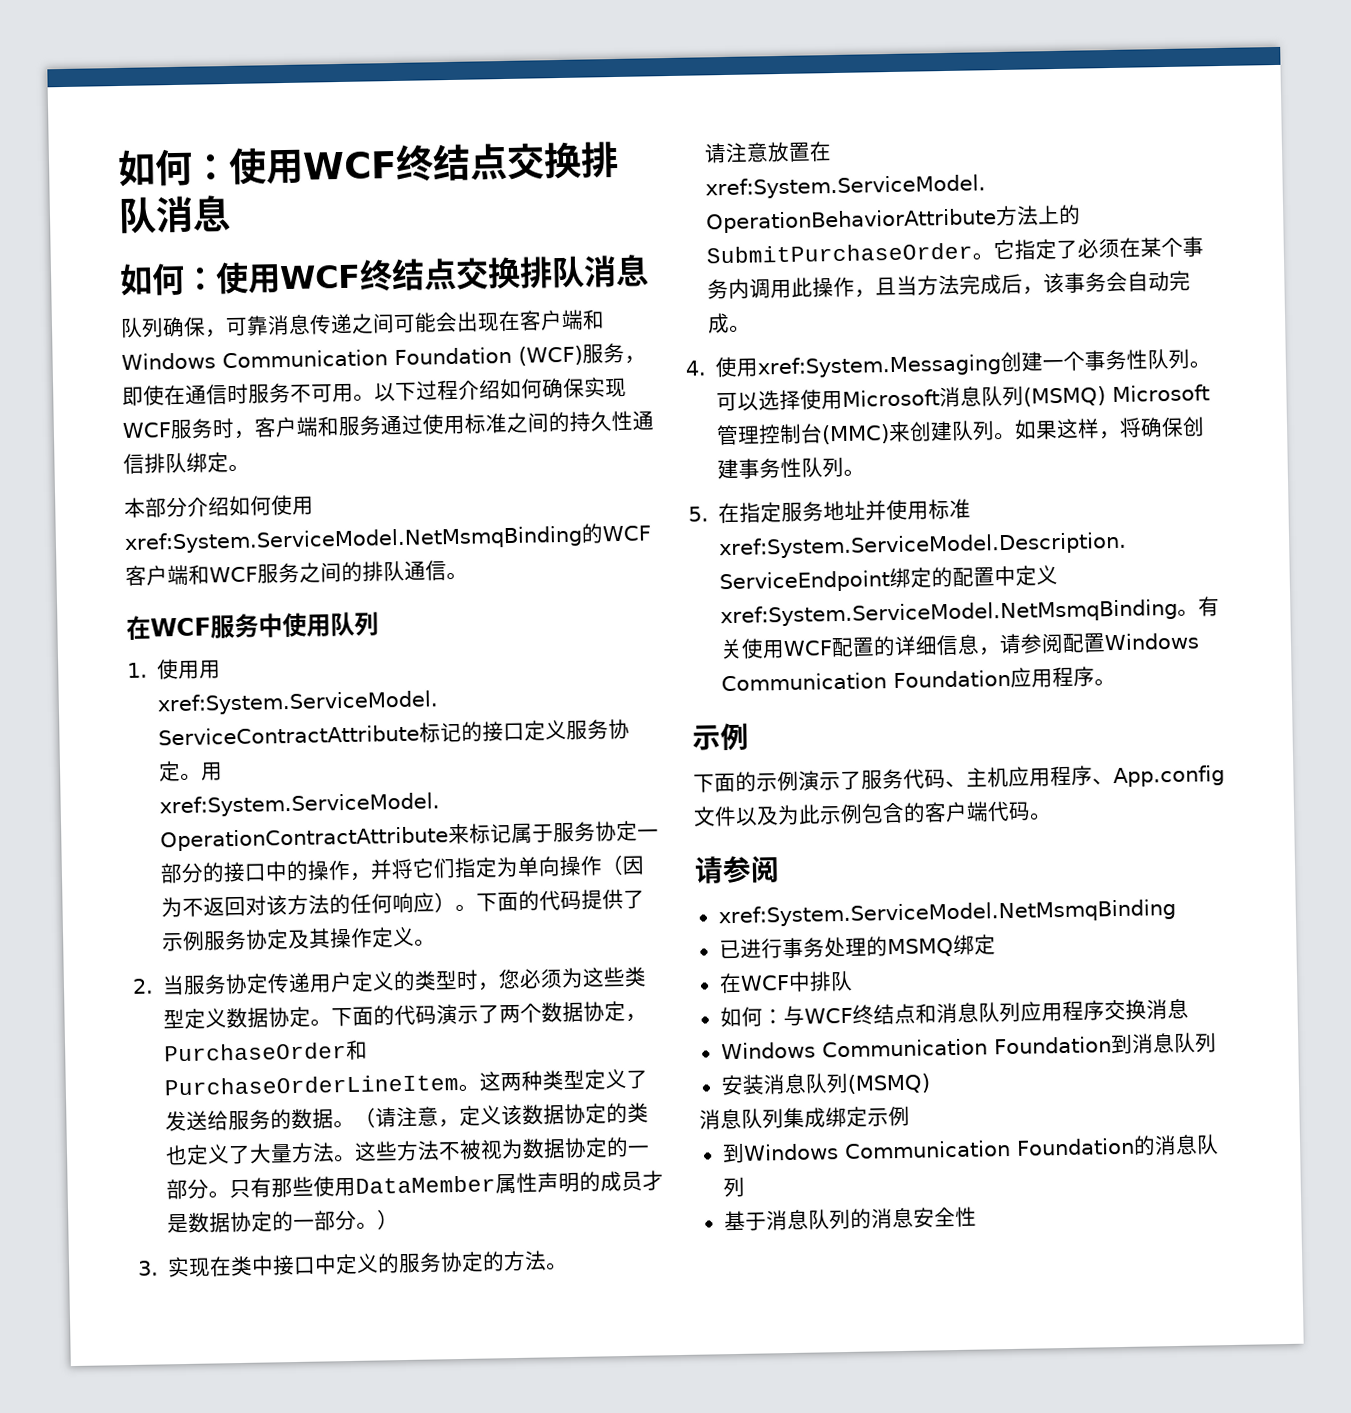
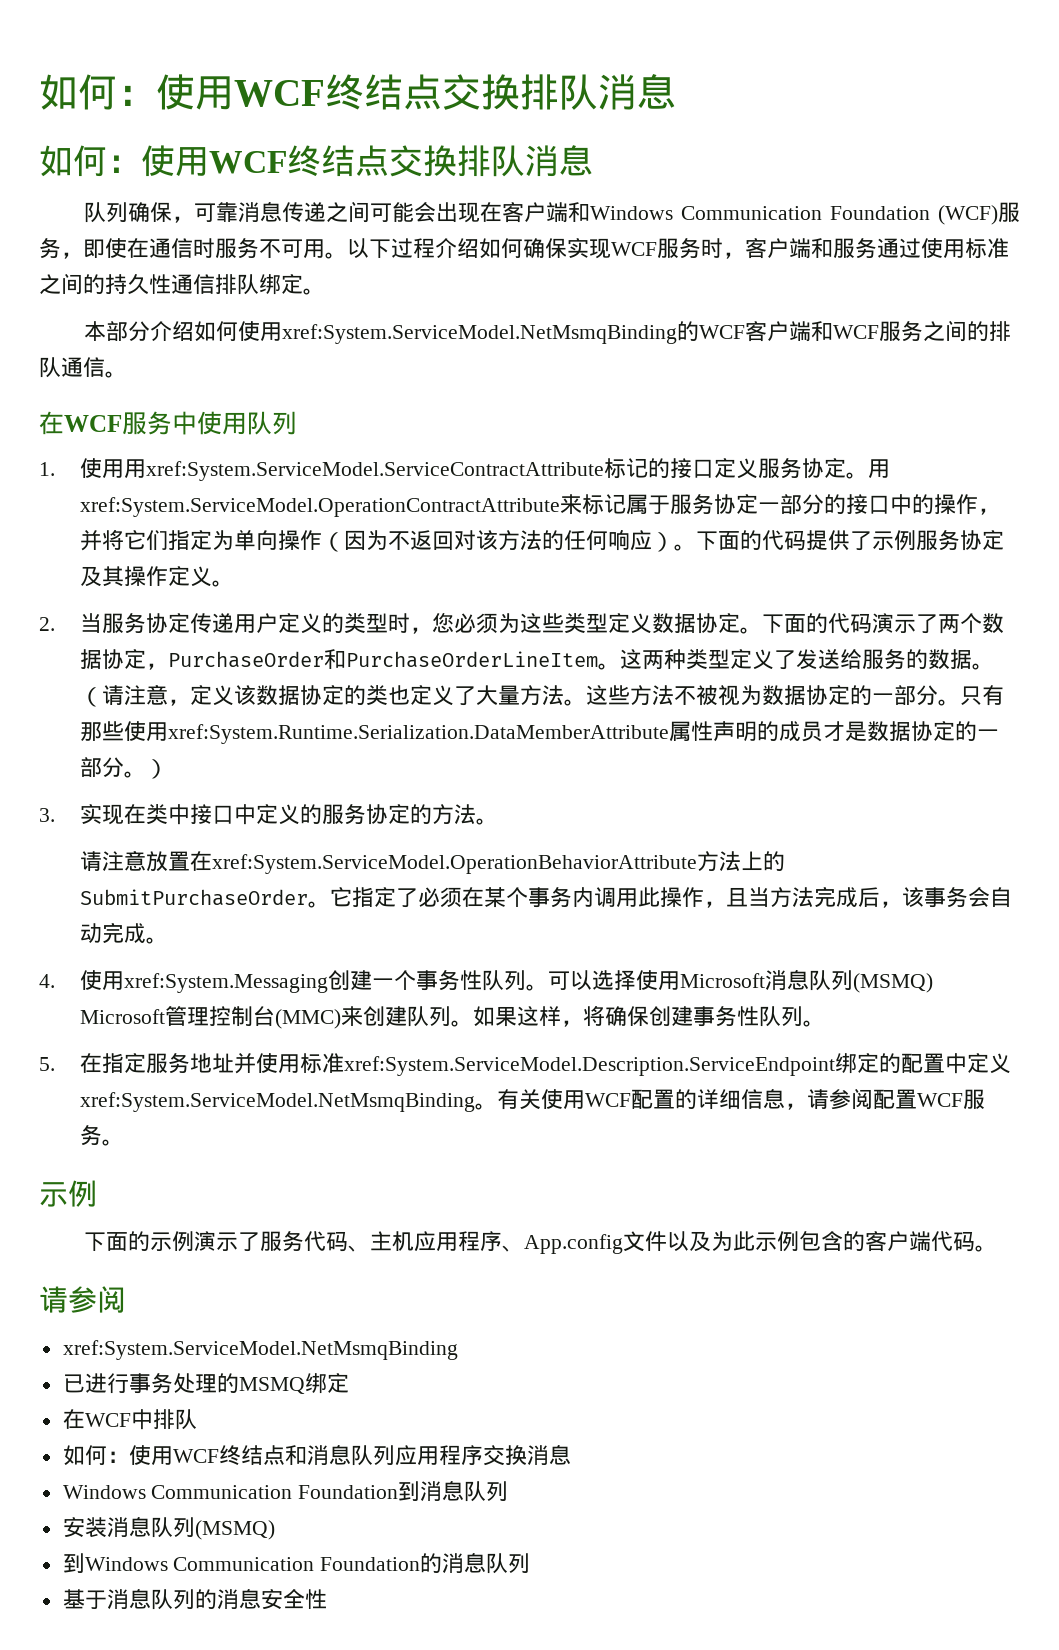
- 只有那些使用DataMember属性声明的成员才是数据协定的一部分。）
+ 只有那些使用xref:System.Runtime.Serialization.DataMemberAttribute属性声明的成员才是数据协定的一部分。）
- 有关使用WCF配置的详细信息，请参阅配置Windows Communication Foundation应用程序。
+ 有关使用WCF配置的详细信息，请参阅配置WCF服务。
- 如何：与WCF终结点和消息队列应用程序交换消息
+ 如何：使用WCF终结点和消息队列应用程序交换消息
- 消息队列集成绑定示例

